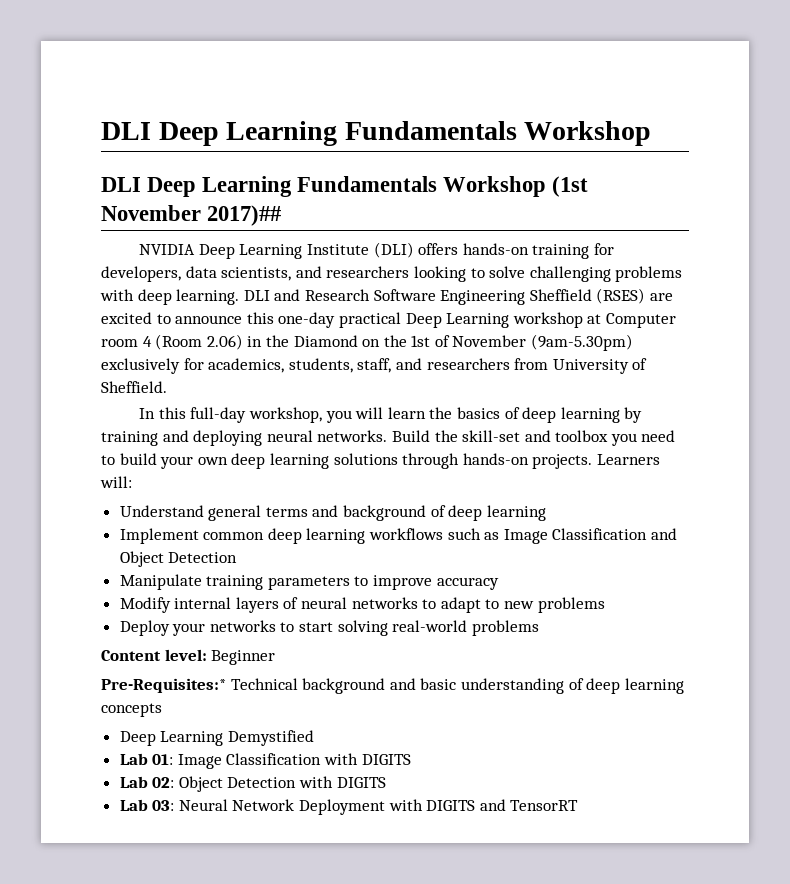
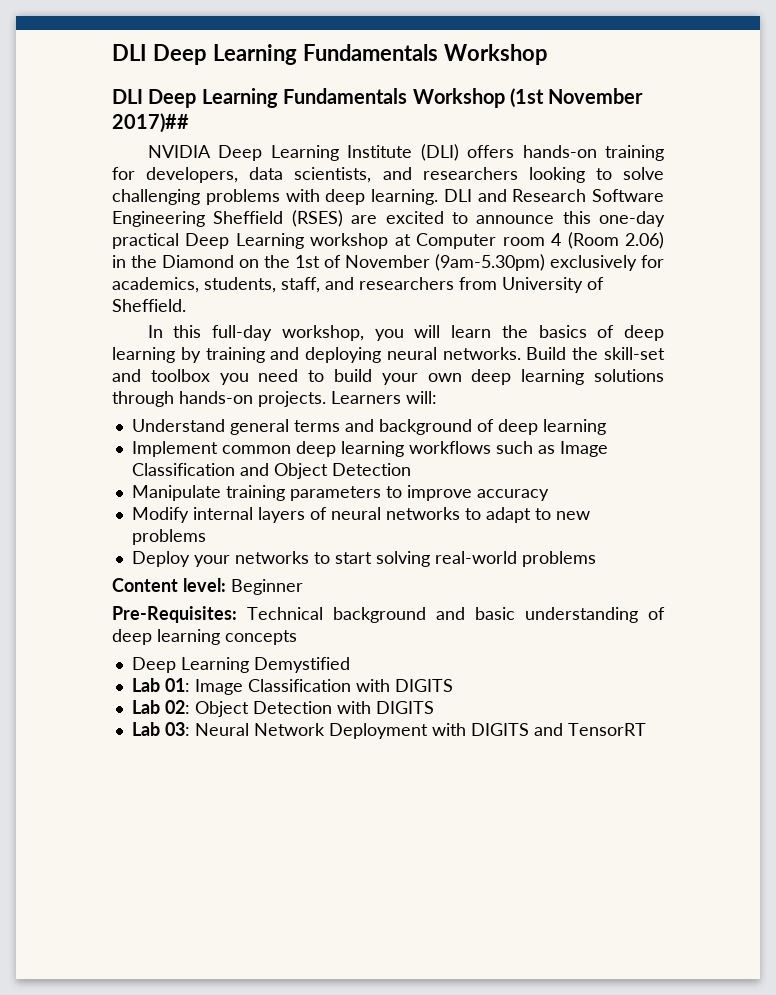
- Pre-Requisites:* Technical background and basic understanding of deep learning concepts
+ Pre-Requisites: Technical background and basic understanding of deep learning concepts

